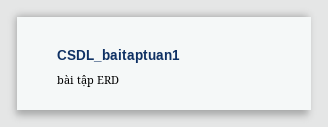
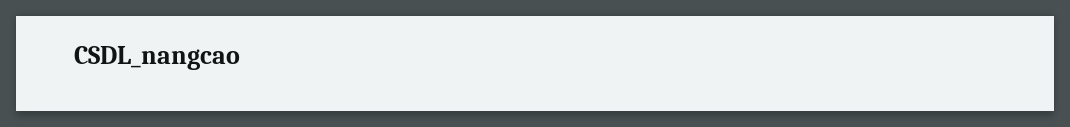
- CSDL_baitaptuan1
- bài tập ERD
+ CSDL_nangcao

